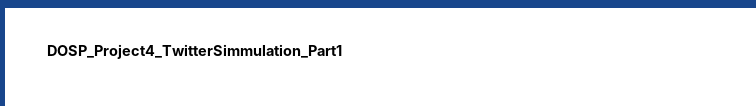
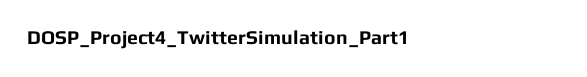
- DOSP_Project4_TwitterSimmulation_Part1
+ DOSP_Project4_TwitterSimulation_Part1

